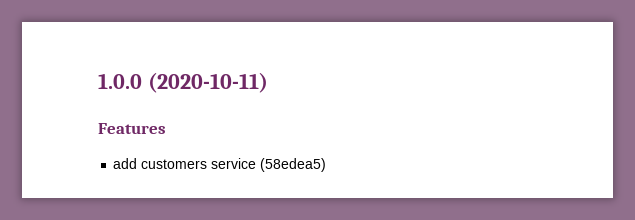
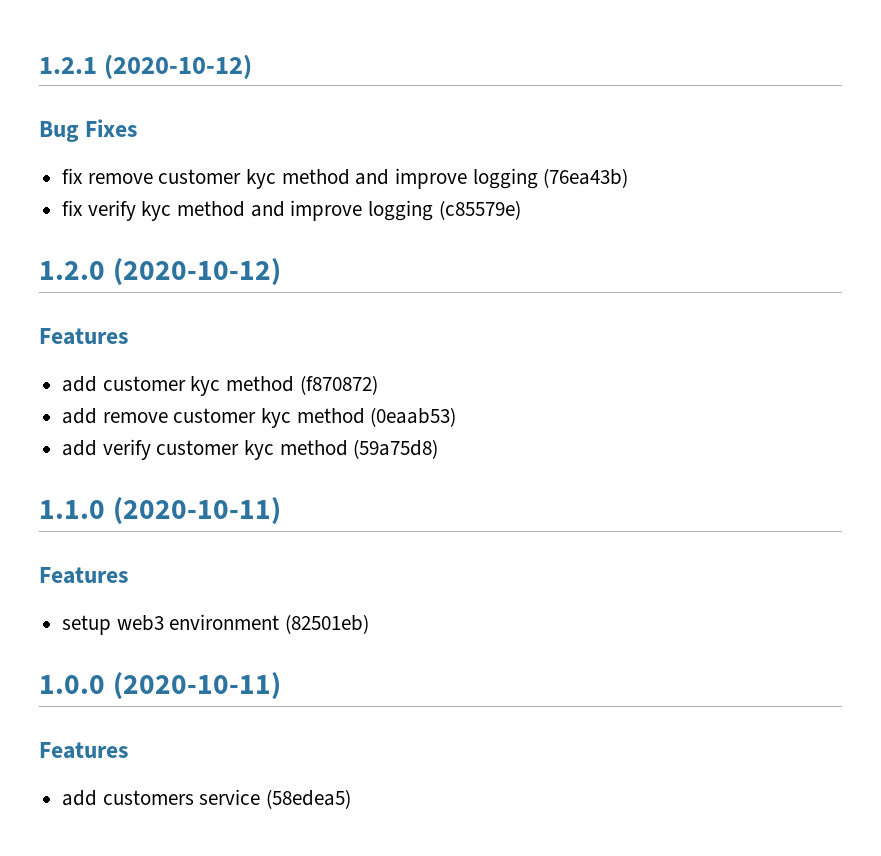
+ 1.2.1 (2020-10-12)
+ Bug Fixes
+ fix remove customer kyc method and improve logging (76ea43b)
+ fix verify kyc method and improve logging (c85579e)
+ 1.2.0 (2020-10-12)
+ Features
+ add customer kyc method (f870872)
+ add remove customer kyc method (0eaab53)
+ add verify customer kyc method (59a75d8)
+ 1.1.0 (2020-10-11)
+ Features
+ setup web3 environment (82501eb)

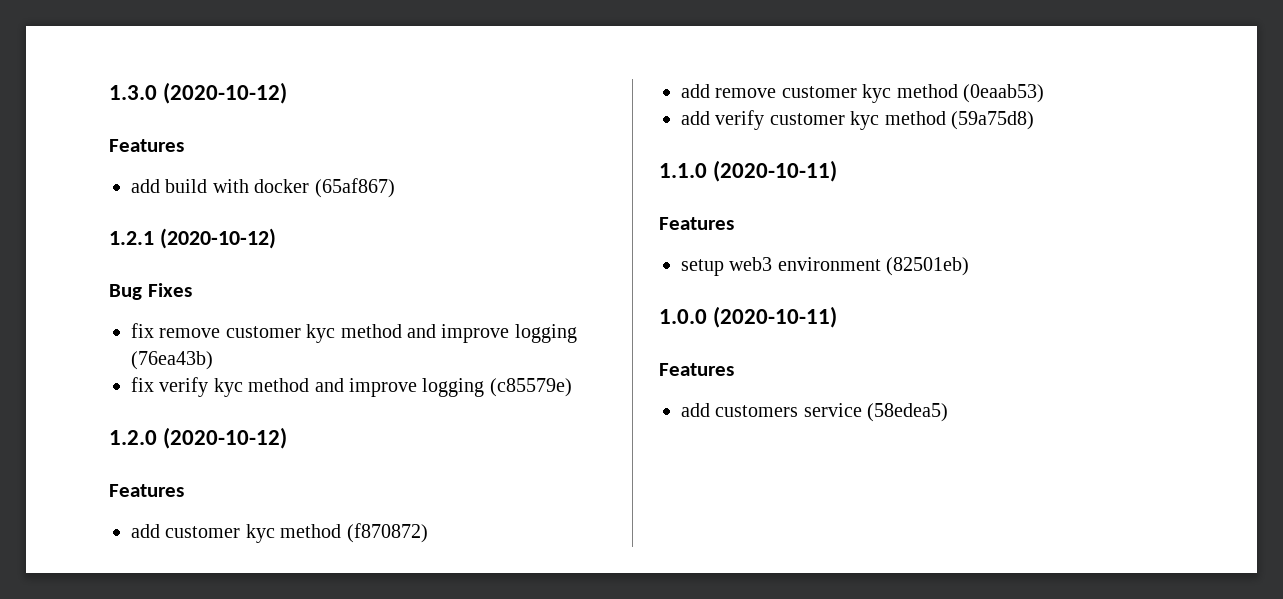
+ 1.3.0 (2020-10-12)
+ Features
+ add build with docker (65af867)

